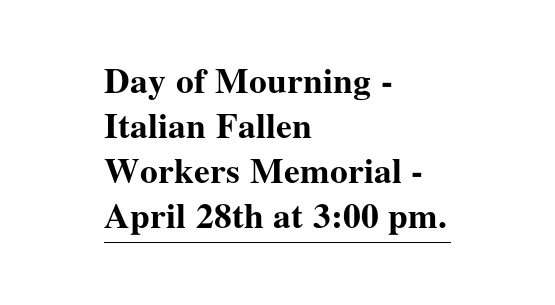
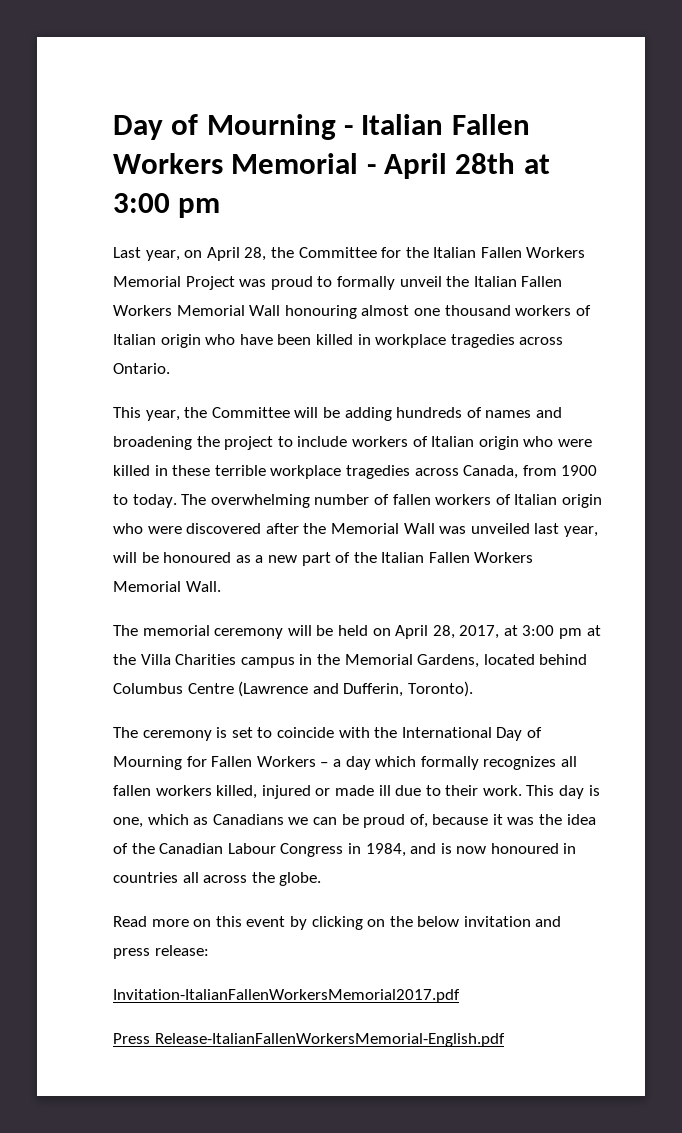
- Day of Mourning - Italian Fallen Workers Memorial - April 28th at 3:00 pm.
+ Day of Mourning - Italian Fallen Workers Memorial - April 28th at 3:00 pm
+ Last year, on April 28, the Committee for the Italian Fallen Workers Memorial Project was proud to formally unveil the Italian Fallen Workers Memorial Wall honouring almost one thousand workers of Italian origin who have been killed in workplace tragedies across Ontario.
+ This year, the Committee will be adding hundreds of names and broadening the project to include workers of Italian origin who were killed in these terrible workplace tragedies across Canada, from 1900 to today. The overwhelming number of fallen workers of Italian origin who were discovered after the Memorial Wall was unveiled last year, will be honoured as a new part of the Italian Fallen Workers Memorial Wall.
+ The memorial ceremony will be held on April 28, 2017, at 3:00 pm at the Villa Charities campus in the Memorial Gardens, located behind Columbus Centre (Lawrence and Dufferin, Toronto).
+ The ceremony is set to coincide with the International Day of Mourning for Fallen Workers – a day which formally recognizes all fallen workers killed, injured or made ill due to their work. This day is one, which as Canadians we can be proud of, because it was the idea of the Canadian Labour Congress in 1984, and is now honoured in countries all across the globe.
+ Read more on this event by clicking on the below invitation and press release:
+ Invitation-ItalianFallenWorkersMemorial2017.pdf
+ Press Release-ItalianFallenWorkersMemorial-English.pdf

